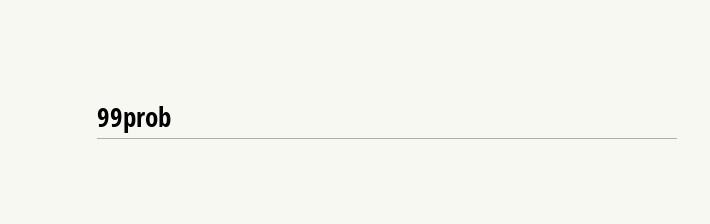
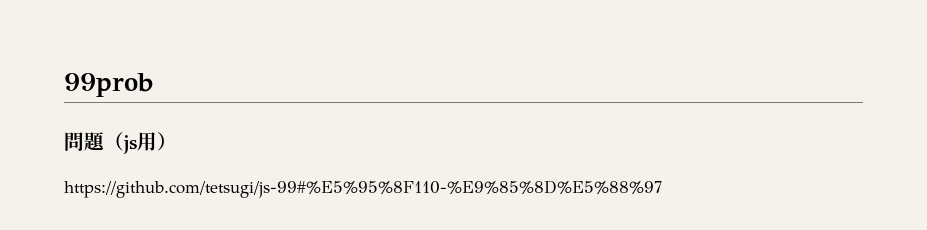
+ 問題（js用）
+ https://github.com/tetsugi/js-99#%E5%95%8F110-%E9%85%8D%E5%88%97

